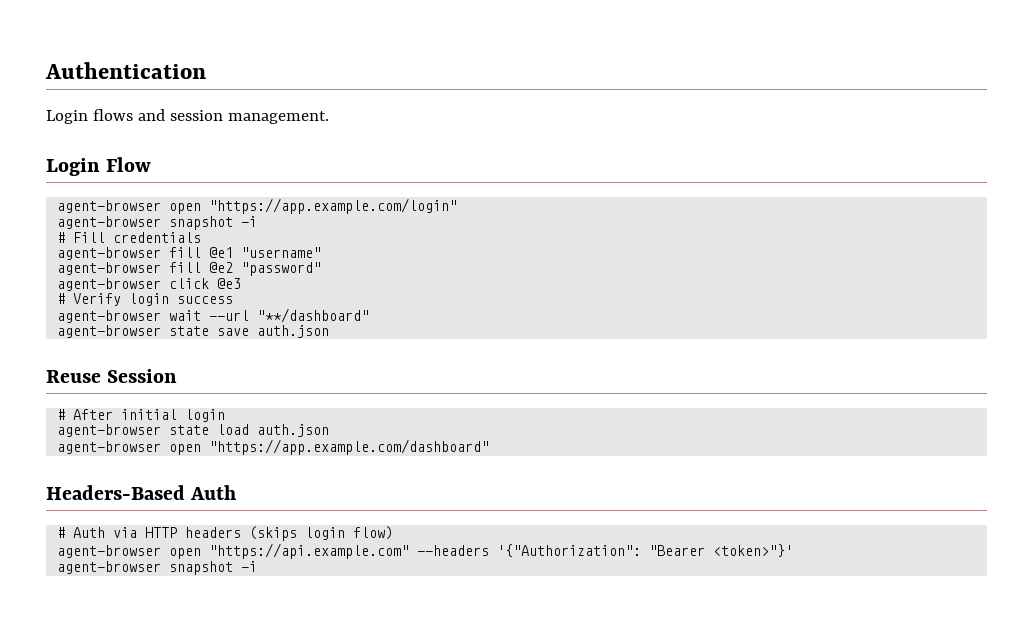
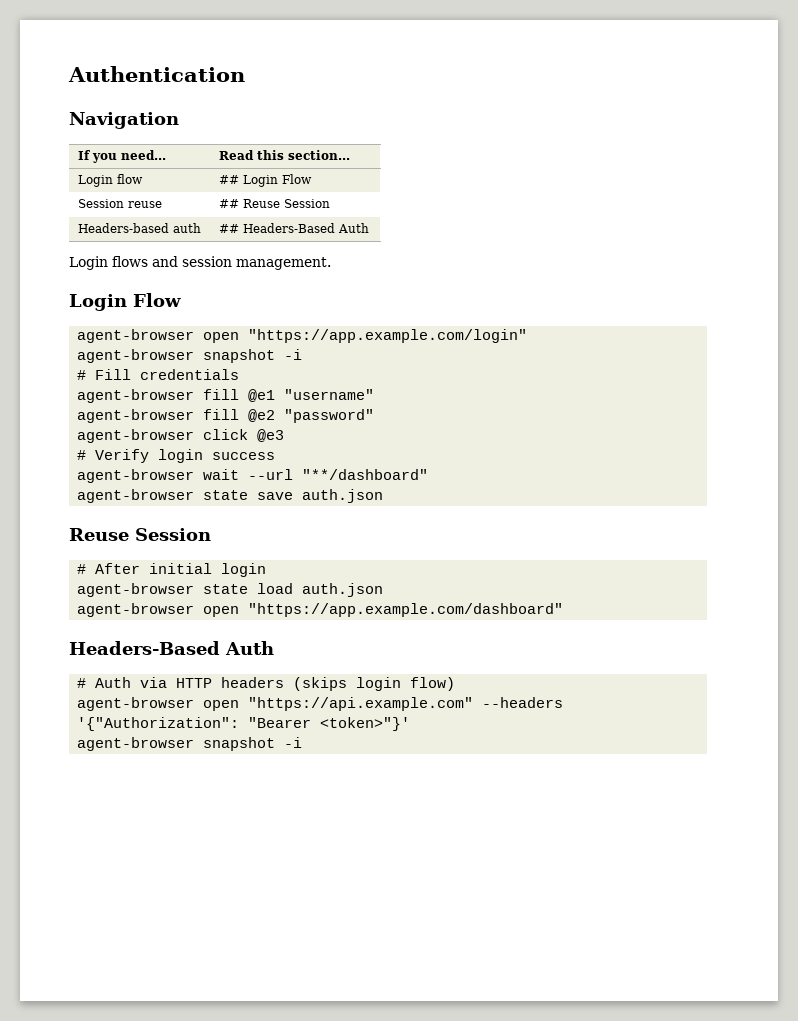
+ Navigation
+ If you need... | Read this section...
+ Login flow | ## Login Flow
+ Session reuse | ## Reuse Session
+ Headers-based auth | ## Headers-Based Auth

